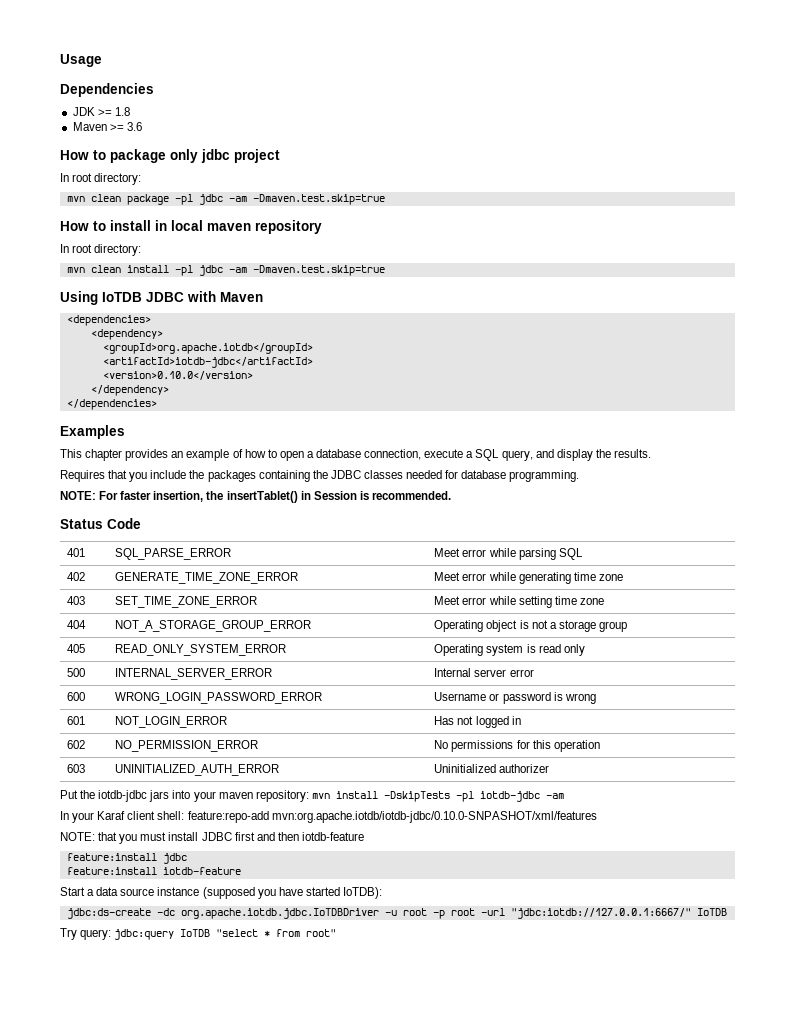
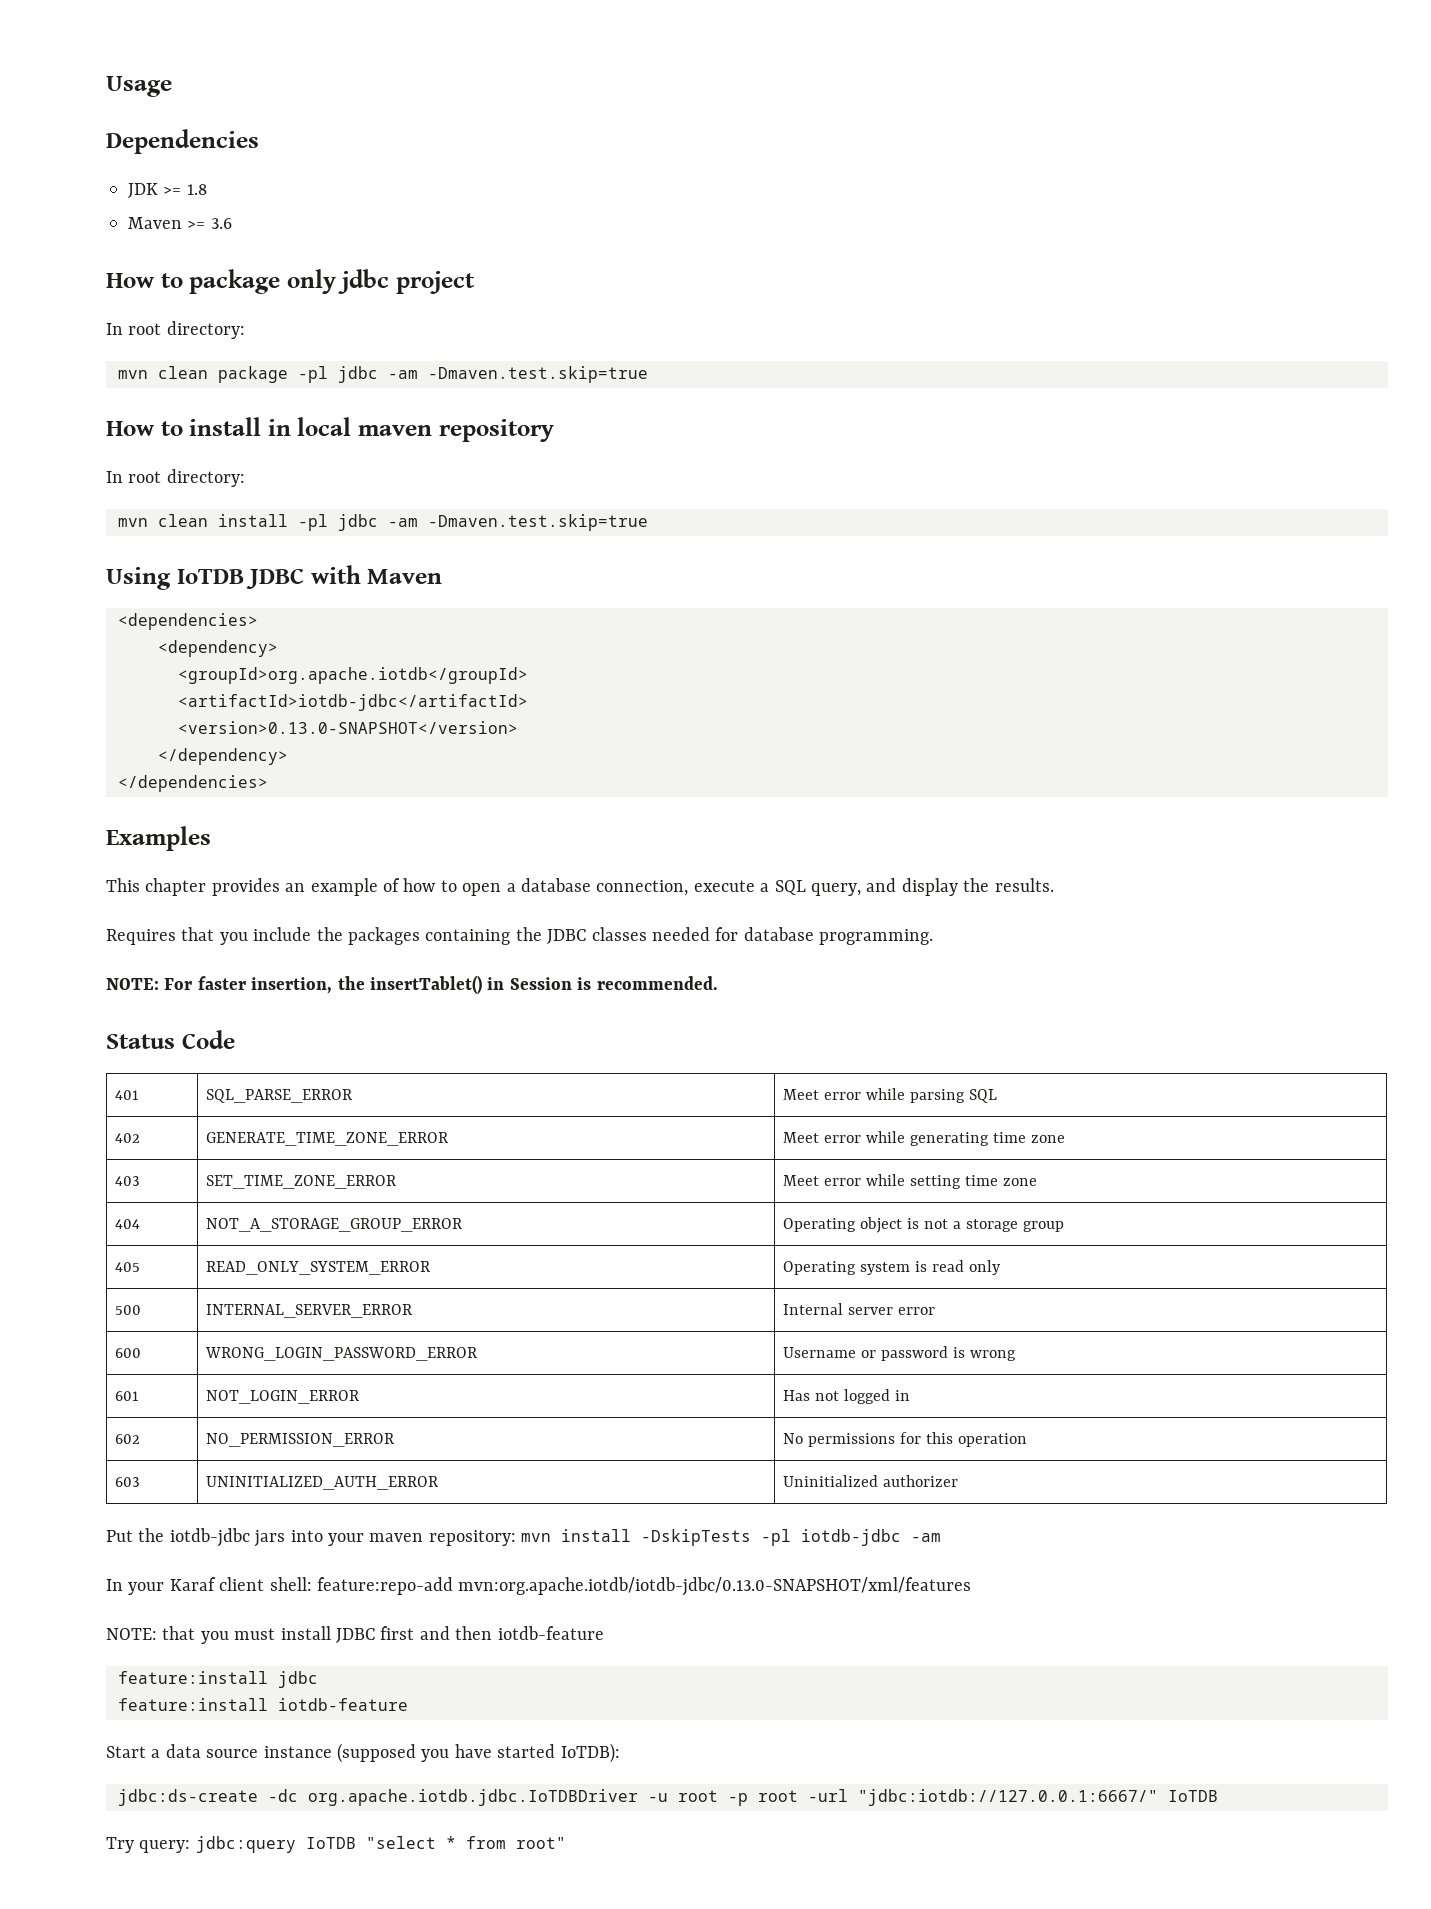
- <version>0.10.0</version>
+ <version>0.13.0-SNAPSHOT</version>
- In your Karaf client shell: feature:repo-add mvn:org.apache.iotdb/iotdb-jdbc/0.10.0-SNPASHOT/xml/features
+ In your Karaf client shell: feature:repo-add mvn:org.apache.iotdb/iotdb-jdbc/0.13.0-SNAPSHOT/xml/features

